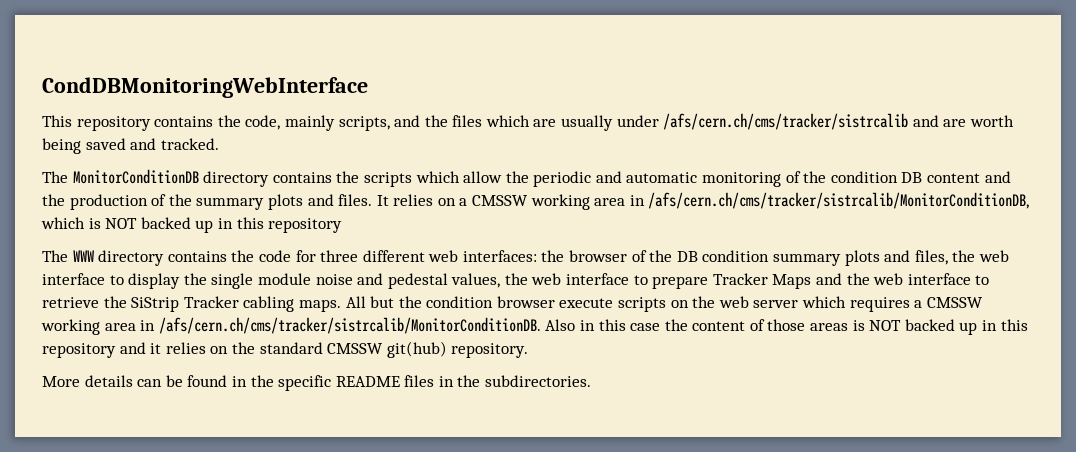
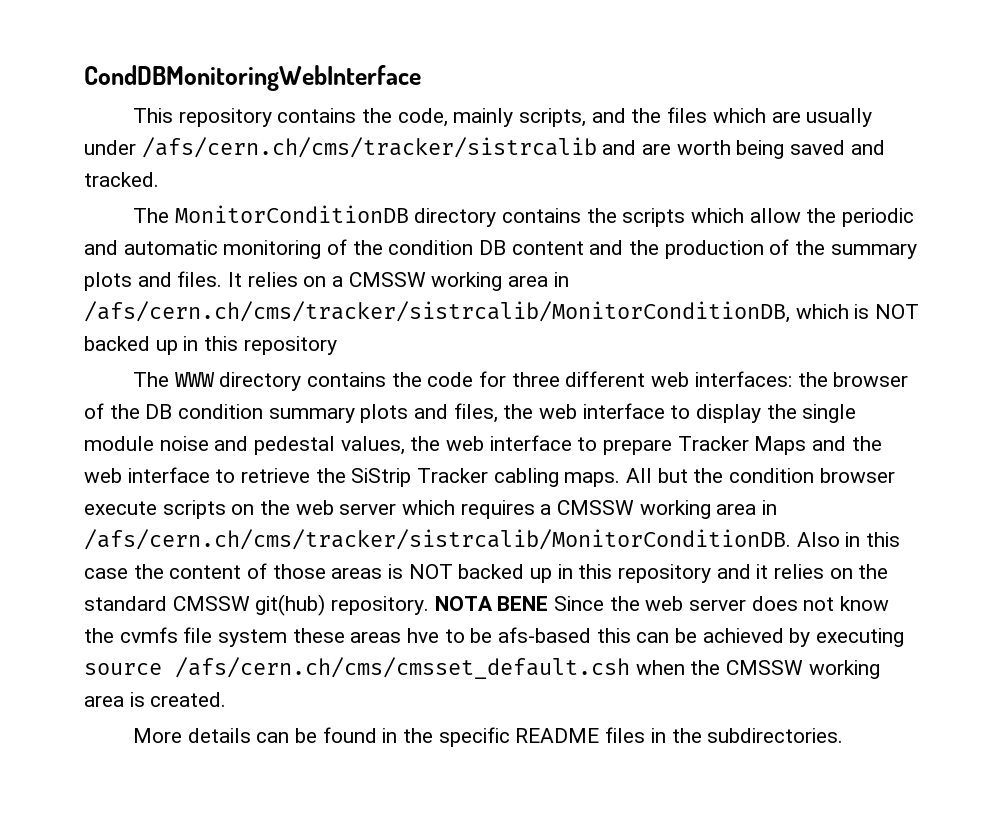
+ NOTA BENE Since the web server does not know the cvmfs file system these areas hve to be afs-based this can be achieved by executing source /afs/cern.ch/cms/cmsset_default.csh when the CMSSW working area is created.

